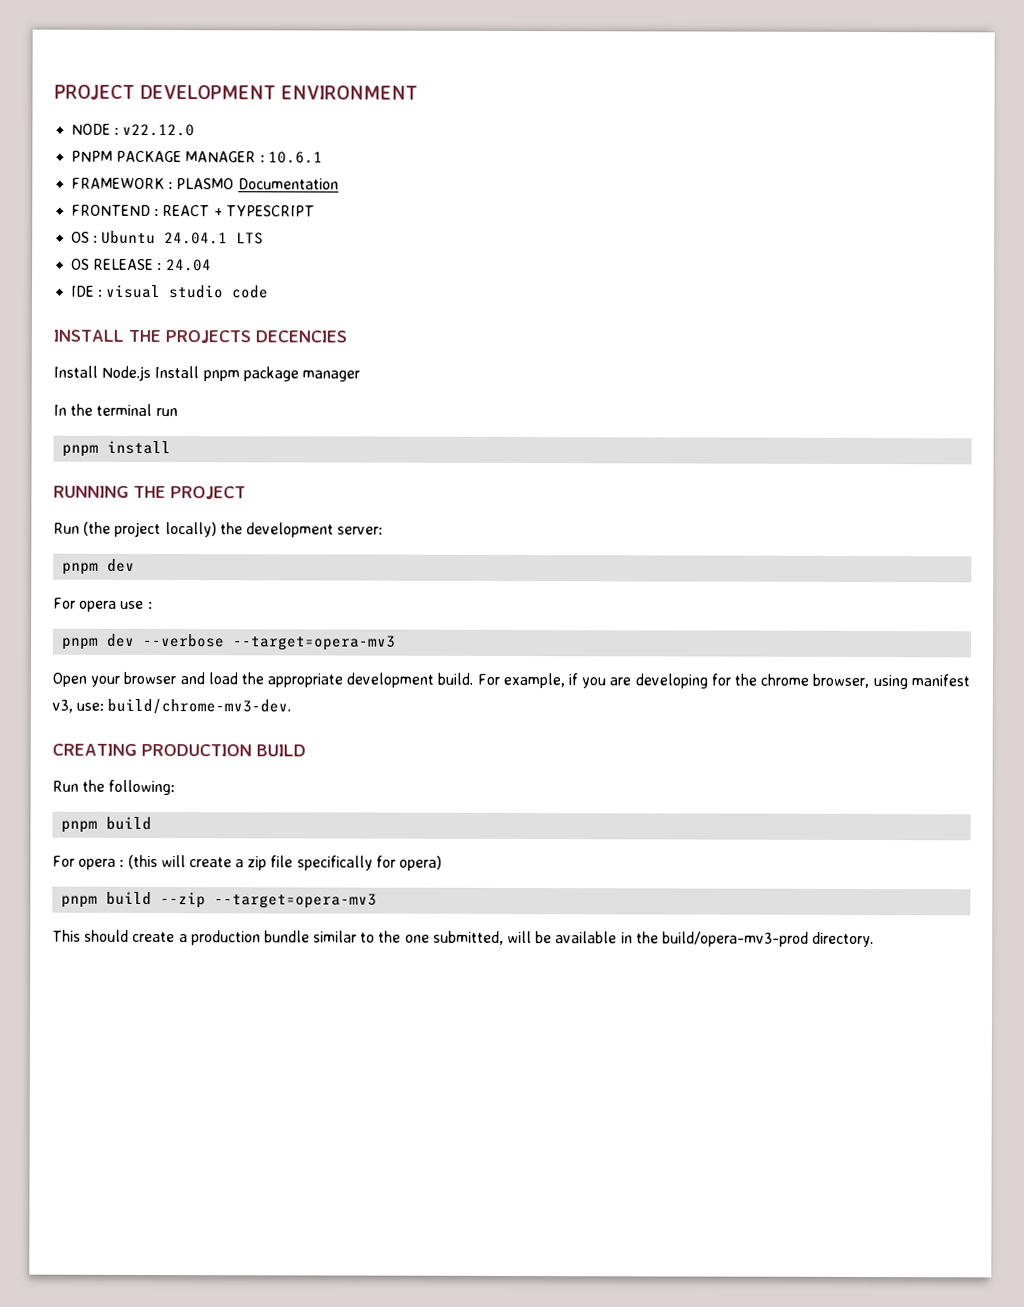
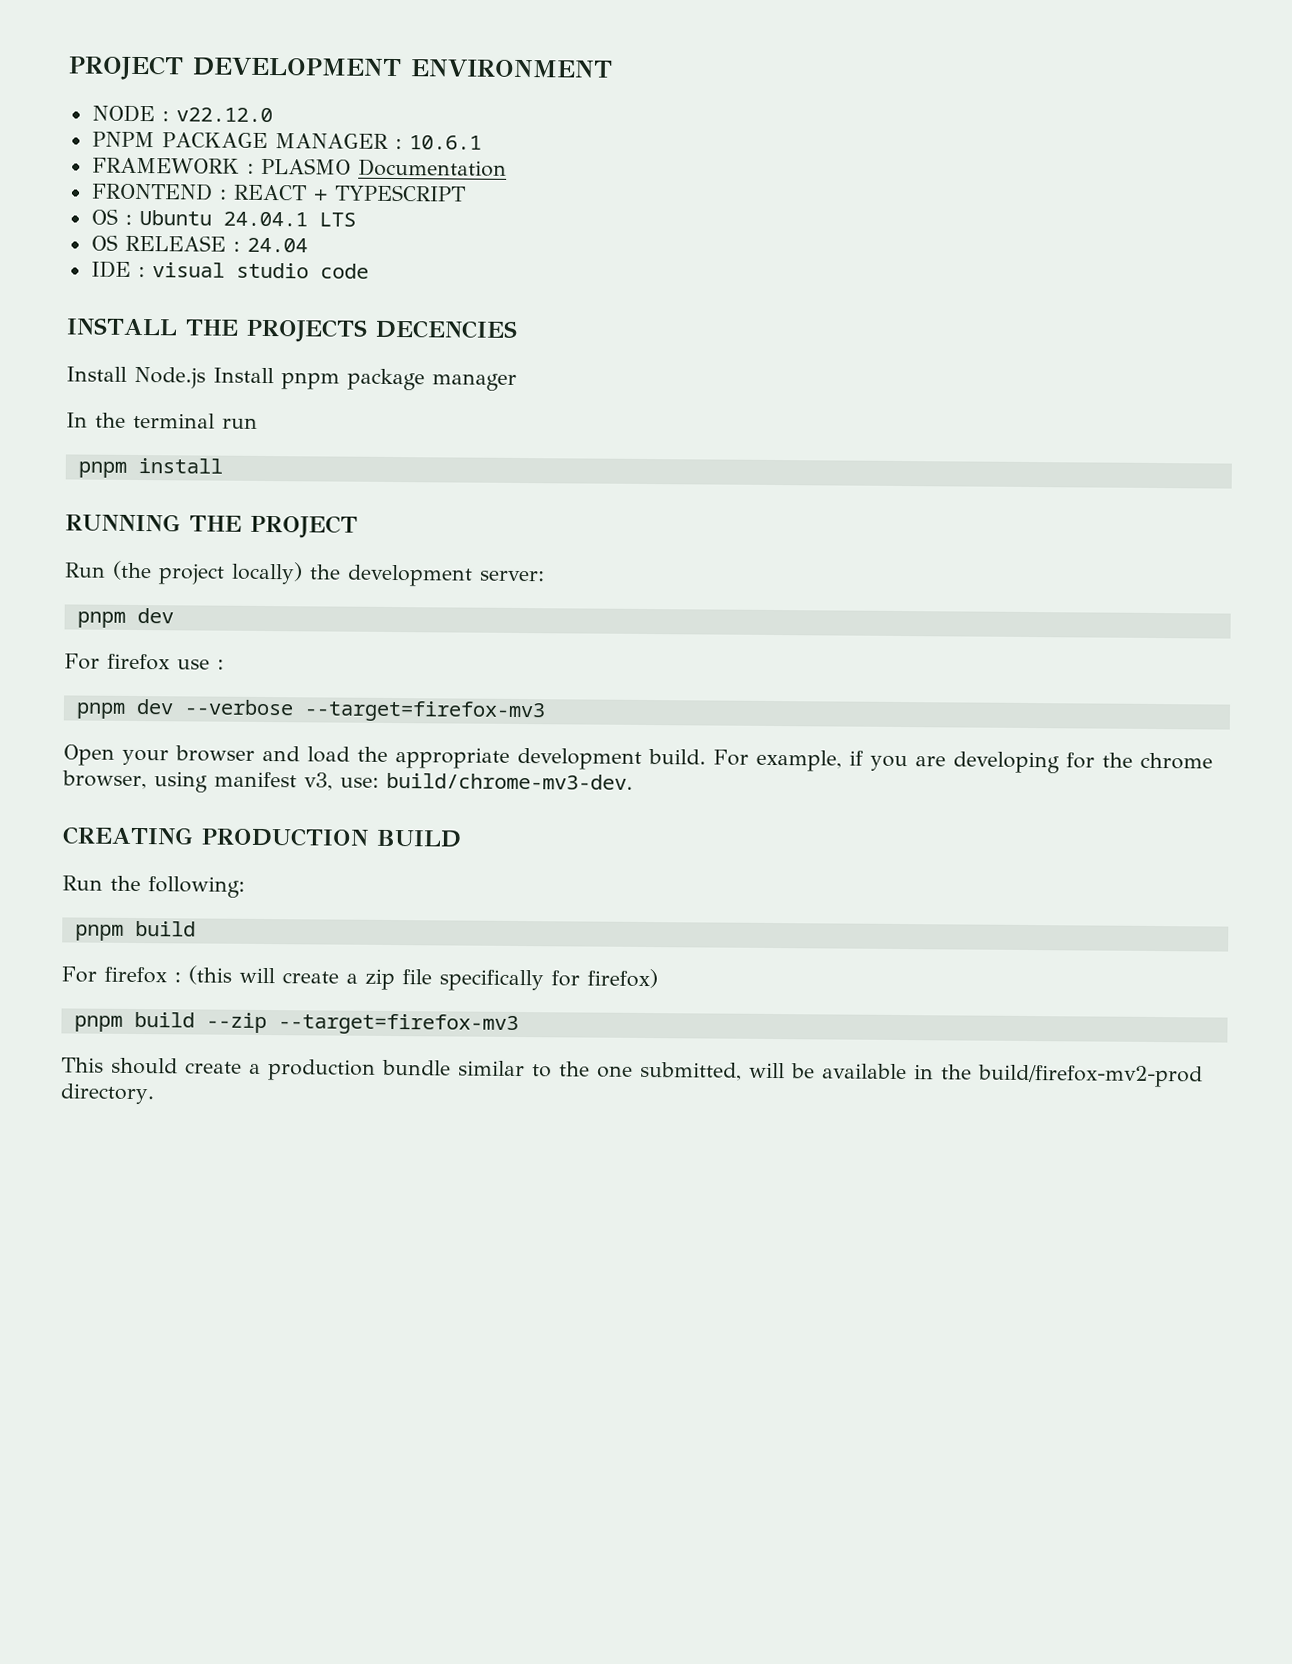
- For opera use :
+ For firefox use :
- pnpm dev --verbose --target=opera-mv3
+ pnpm dev --verbose --target=firefox-mv3
- For opera : (this will create a zip file specifically for opera)
+ For firefox : (this will create a zip file specifically for firefox)
- pnpm build --zip --target=opera-mv3
+ pnpm build --zip --target=firefox-mv3
- This should create a production bundle similar to the one submitted, will be available in the build/opera-mv3-prod directory.
+ This should create a production bundle similar to the one submitted, will be available in the build/firefox-mv2-prod directory.

